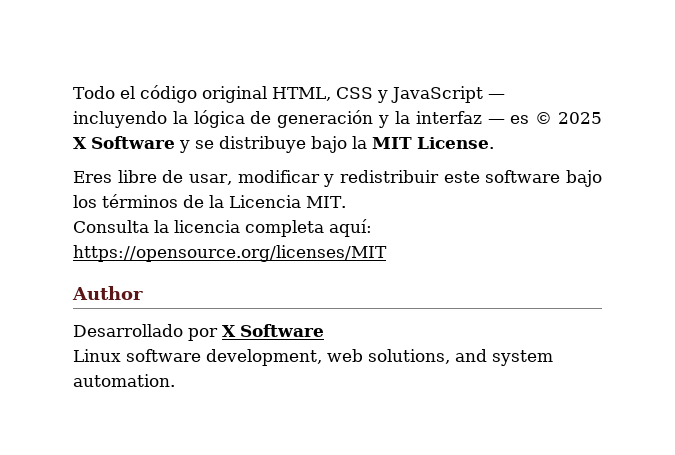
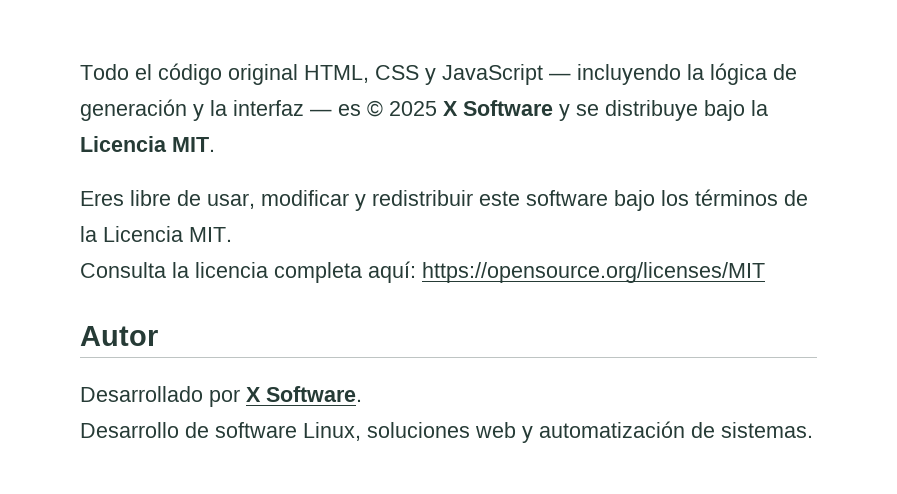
- Todo el código original HTML, CSS y JavaScript — incluyendo la lógica de generación y la interfaz — es © 2025 X Software y se distribuye bajo la MIT License.
+ Todo el código original HTML, CSS y JavaScript — incluyendo la lógica de generación y la interfaz — es © 2025 X Software y se distribuye bajo la Licencia MIT.
- Author
+ Autor
- Desarrollado por X Software
- Linux software development, web solutions, and system automation.
+ Desarrollado por X Software.
+ Desarrollo de software Linux, soluciones web y automatización de sistemas.

